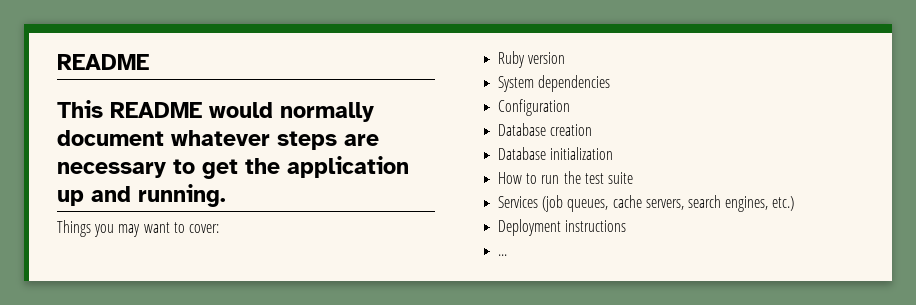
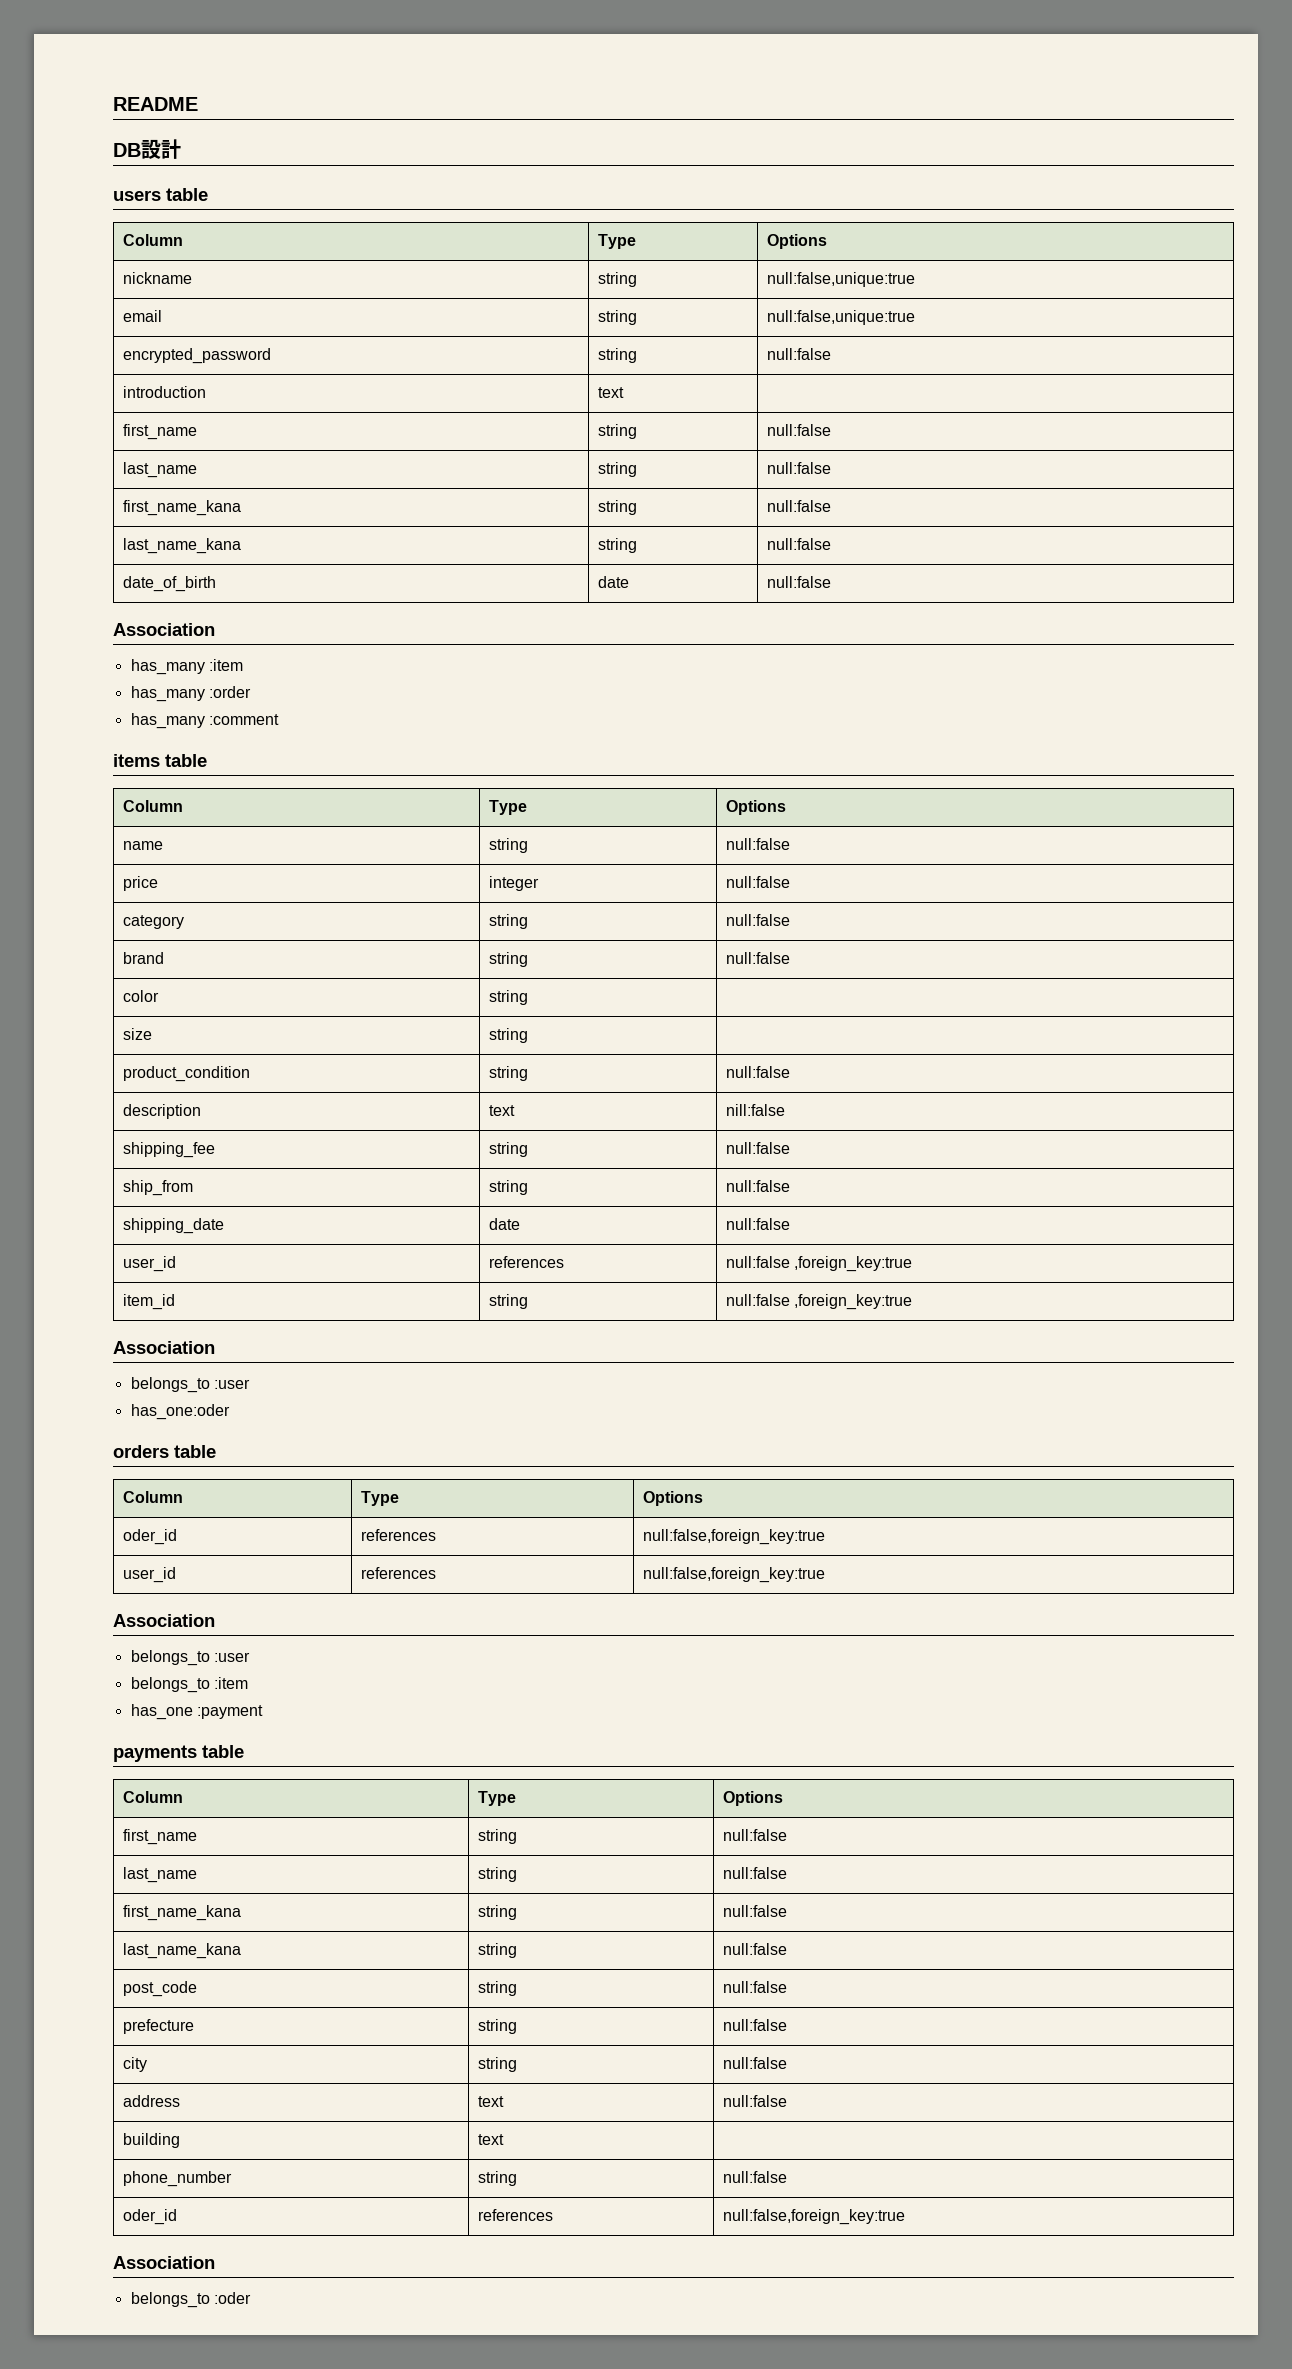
- This README would normally document whatever steps are necessary to get the application up and running.
- Things you may want to cover:
- Ruby version
- System dependencies
- Configuration
- Database creation
- Database initialization
- How to run the test suite
- Services (job queues, cache servers, search engines, etc.)
- Deployment instructions
- ...
+ DB設計
+ users table
+ Column | Type | Options
+ nickname | string | null:false,unique:true
+ email | string | null:false,unique:true
+ encrypted_password | string | null:false
+ introduction | text |
+ first_name | string | null:false
+ last_name | string | null:false
+ first_name_kana | string | null:false
+ last_name_kana | string | null:false
+ date_of_birth | date | null:false
+ Association
+ has_many :item
+ has_many :order
+ has_many :comment
+ items table
+ Column | Type | Options
+ name | string | null:false
+ price | integer | null:false
+ category | string | null:false
+ brand | string | null:false
+ color | string |
+ size | string |
+ product_condition | string | null:false
+ description | text | nill:false
+ shipping_fee | string | null:false
+ ship_from | string | null:false
+ shipping_date | date | null:false
+ user_id | references | null:false ,foreign_key:true
+ item_id | string | null:false ,foreign_key:true
+ Association
+ belongs_to :user
+ has_one:oder
+ orders table
+ Column | Type | Options
+ oder_id | references | null:false,foreign_key:true
+ user_id | references | null:false,foreign_key:true
+ Association
+ belongs_to :user
+ belongs_to :item
+ has_one :payment
+ payments table
+ Column | Type | Options
+ first_name | string | null:false
+ last_name | string | null:false
+ first_name_kana | string | null:false
+ last_name_kana | string | null:false
+ post_code | string | null:false
+ prefecture | string | null:false
+ city | string | null:false
+ address | text | null:false
+ building | text |
+ phone_number | string | null:false
+ oder_id | references | null:false,foreign_key:true
+ Association
+ belongs_to :oder

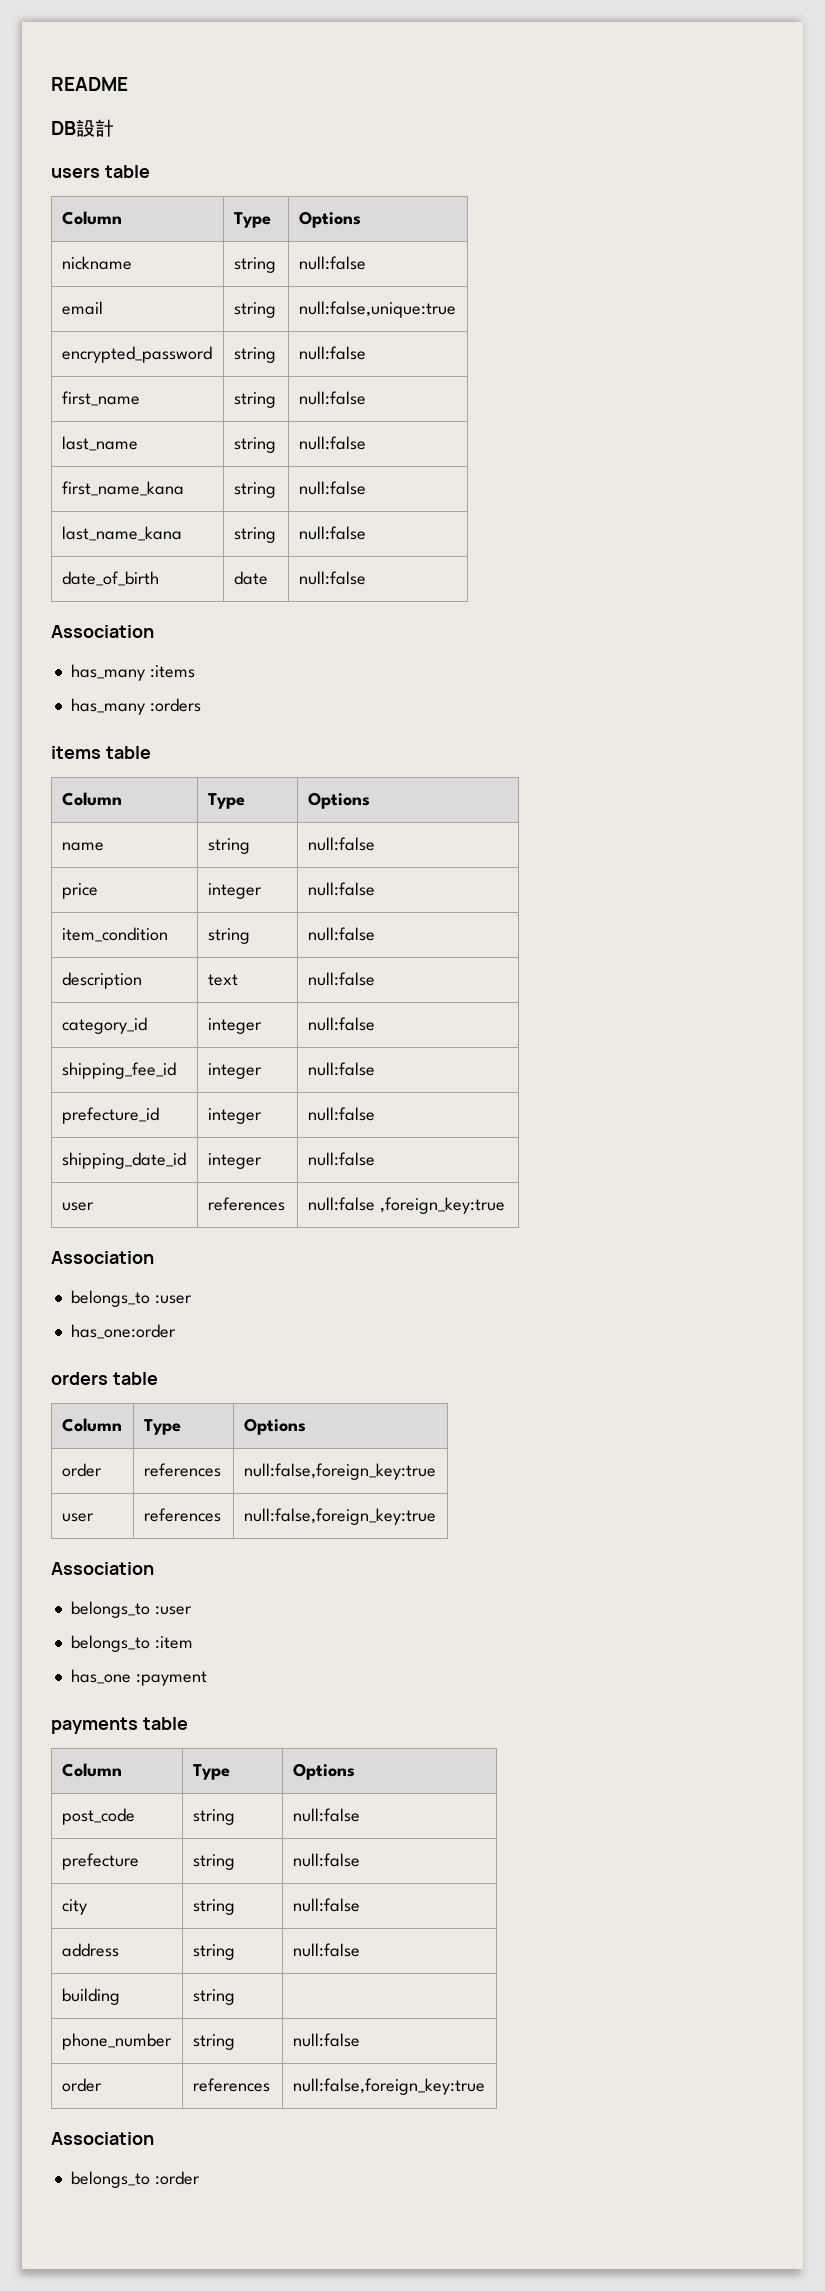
- nickname | string | null:false,unique:true
+ nickname | string | null:false
- introduction | text |
- has_many :item
- has_many :order
- has_many :comment
+ has_many :items
+ has_many :orders
- category | string | null:false
- brand | string | null:false
- color | string |
- size | string |
- product_condition | string | null:false
+ item_condition | string | null:false
- description | text | nill:false
- shipping_fee | string | null:false
- ship_from | string | null:false
- shipping_date | date | null:false
- user_id | references | null:false ,foreign_key:true
- item_id | string | null:false ,foreign_key:true
+ description | text | null:false
+ category_id | integer | null:false
+ shipping_fee_id | integer | null:false
+ prefecture_id | integer | null:false
+ shipping_date_id | integer | null:false
+ user | references | null:false ,foreign_key:true
  Association
  belongs_to :user
- has_one:oder
+ has_one:order
  orders table
  Column | Type | Options
- oder_id | references | null:false,foreign_key:true
- user_id | references | null:false,foreign_key:true
+ order | references | null:false,foreign_key:true
+ user | references | null:false,foreign_key:true
  payments table
  Column | Type | Options
- first_name | string | null:false
- last_name | string | null:false
- first_name_kana | string | null:false
- last_name_kana | string | null:false
- address | text | null:false
+ address | string | null:false
- building | text |
+ building | string |
  phone_number | string | null:false
- oder_id | references | null:false,foreign_key:true
+ order | references | null:false,foreign_key:true
  Association
- belongs_to :oder
+ belongs_to :order

